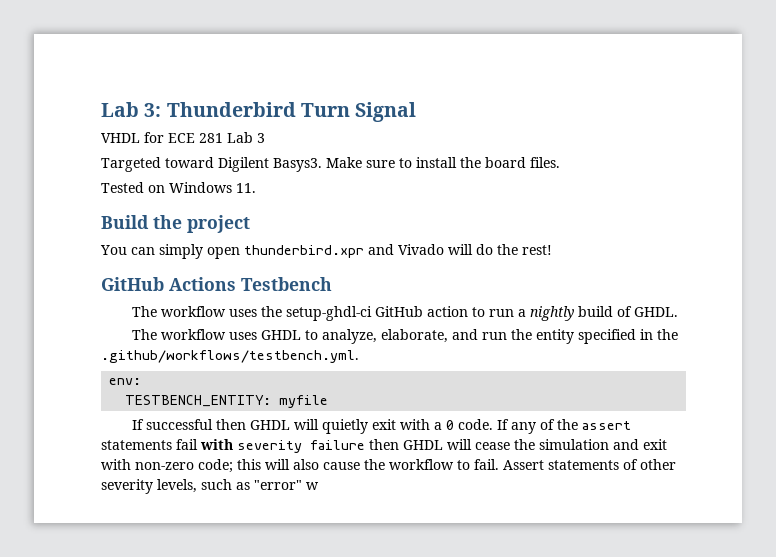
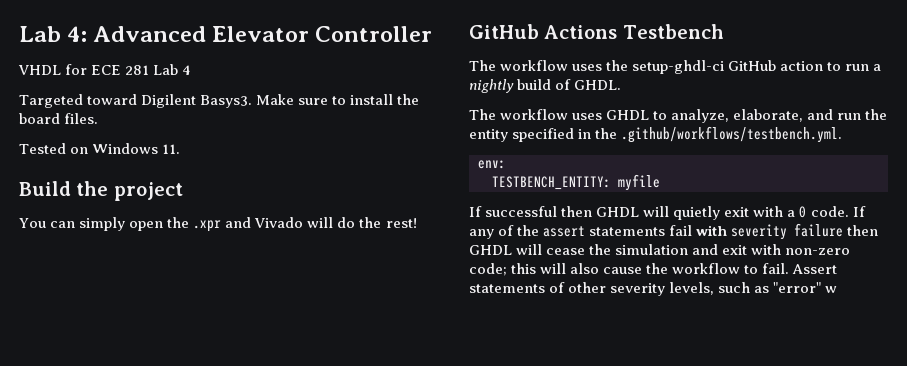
- Lab 3: Thunderbird Turn Signal
+ Lab 4: Advanced Elevator Controller
- VHDL for ECE 281 Lab 3
+ VHDL for ECE 281 Lab 4
- You can simply open thunderbird.xpr and Vivado will do the rest!
+ You can simply open the .xpr and Vivado will do the rest!

